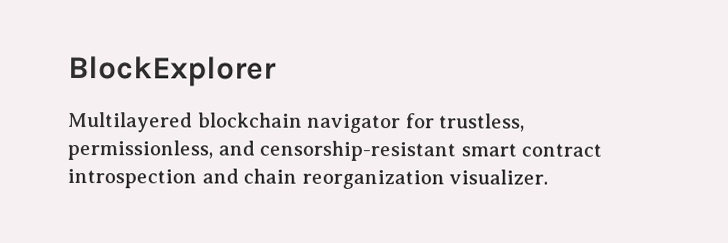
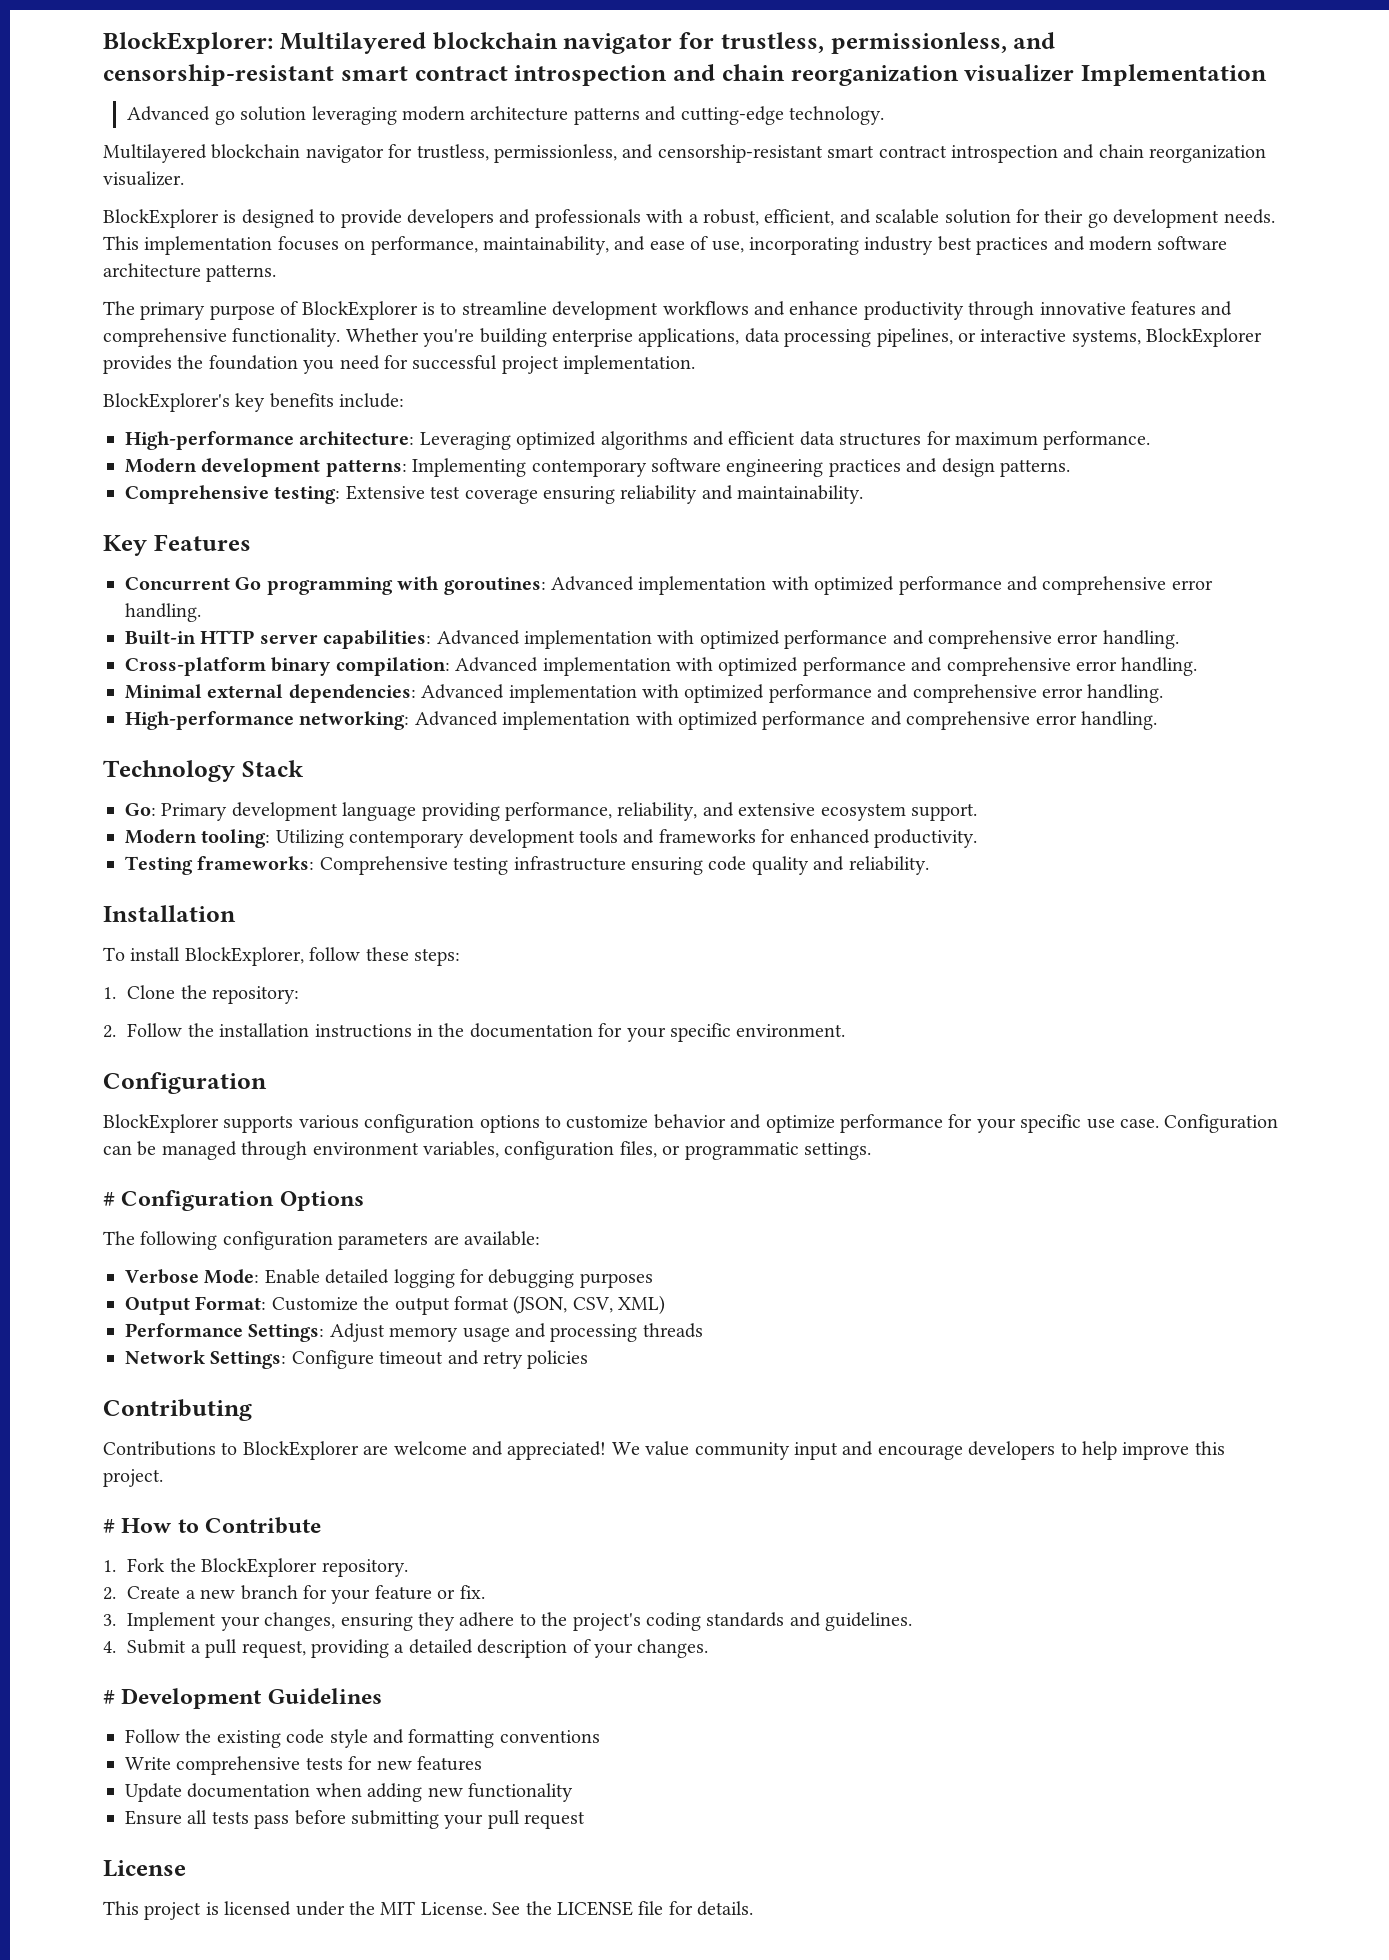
- BlockExplorer
+ BlockExplorer: Multilayered blockchain navigator for trustless, permissionless, and censorship-resistant smart contract introspection and chain reorganization visualizer Implementation
+ Advanced go solution leveraging modern architecture patterns and cutting-edge technology.
+ BlockExplorer is designed to provide developers and professionals with a robust, efficient, and scalable solution for their go development needs. This implementation focuses on performance, maintainability, and ease of use, incorporating industry best practices and modern software architecture patterns.
+ The primary purpose of BlockExplorer is to streamline development workflows and enhance productivity through innovative features and comprehensive functionality. Whether you're building enterprise applications, data processing pipelines, or interactive systems, BlockExplorer provides the foundation you need for successful project implementation.
+ BlockExplorer's key benefits include:
+ High-performance architecture: Leveraging optimized algorithms and efficient data structures for maximum performance.
+ Modern development patterns: Implementing contemporary software engineering practices and design patterns.
+ Comprehensive testing: Extensive test coverage ensuring reliability and maintainability.
+ Key Features
+ Concurrent Go programming with goroutines: Advanced implementation with optimized performance and comprehensive error handling.
+ Built-in HTTP server capabilities: Advanced implementation with optimized performance and comprehensive error handling.
+ Cross-platform binary compilation: Advanced implementation with optimized performance and comprehensive error handling.
+ Minimal external dependencies: Advanced implementation with optimized performance and comprehensive error handling.
+ High-performance networking: Advanced implementation with optimized performance and comprehensive error handling.
+ Technology Stack
+ Go: Primary development language providing performance, reliability, and extensive ecosystem support.
+ Modern tooling: Utilizing contemporary development tools and frameworks for enhanced productivity.
+ Testing frameworks: Comprehensive testing infrastructure ensuring code quality and reliability.
+ Installation
+ To install BlockExplorer, follow these steps:
+ 1. Clone the repository:
+ 2. Follow the installation instructions in the documentation for your specific environment.
+ Configuration
+ BlockExplorer supports various configuration options to customize behavior and optimize performance for your specific use case. Configuration can be managed through environment variables, configuration files, or programmatic settings.
+ # Configuration Options
+ The following configuration parameters are available:
+ Verbose Mode: Enable detailed logging for debugging purposes
+ Output Format: Customize the output format (JSON, CSV, XML)
+ Performance Settings: Adjust memory usage and processing threads
+ Network Settings: Configure timeout and retry policies
+ Contributing
+ Contributions to BlockExplorer are welcome and appreciated! We value community input and encourage developers to help improve this project.
+ # How to Contribute
+ 1. Fork the BlockExplorer repository.
+ 2. Create a new branch for your feature or fix.
+ 3. Implement your changes, ensuring they adhere to the project's coding standards and guidelines.
+ 4. Submit a pull request, providing a detailed description of your changes.
+ # Development Guidelines
+ Follow the existing code style and formatting conventions
+ Write comprehensive tests for new features
+ Update documentation when adding new functionality
+ Ensure all tests pass before submitting your pull request
+ License
+ This project is licensed under the MIT License. See the LICENSE file for details.

